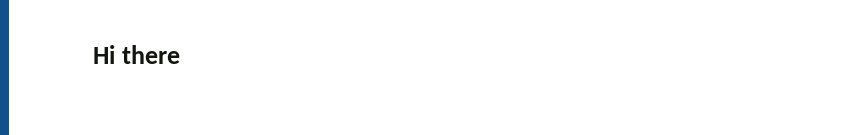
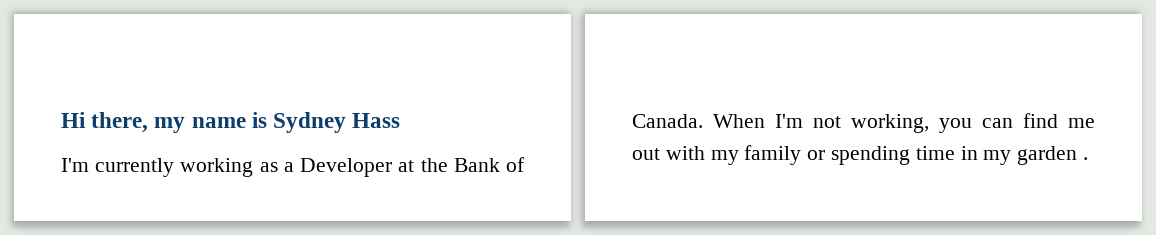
- Hi there
+ Hi there, my name is Sydney Hass
+ I'm currently working as a Developer at the Bank of Canada. When I'm not working, you can find me out with my family or spending time in my garden .

